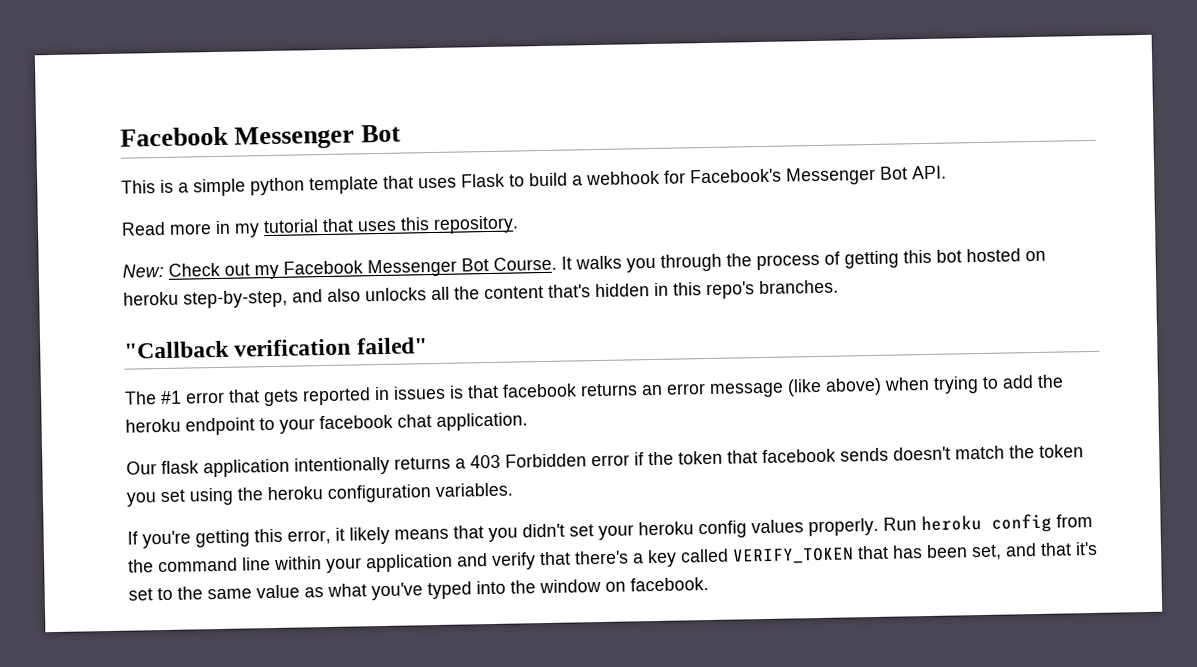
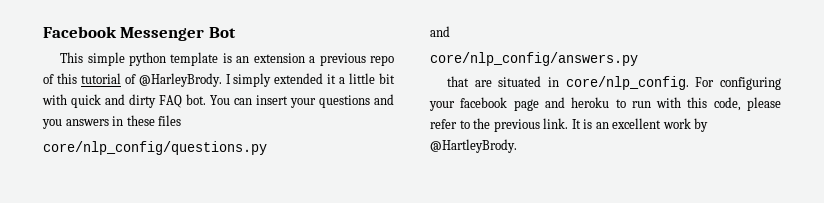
- This is a simple python template that uses Flask to build a webhook for Facebook's Messenger Bot API.
- Read more in my tutorial that uses this repository.
- New: Check out my Facebook Messenger Bot Course. It walks you through the process of getting this bot hosted on heroku step-by-step, and also unlocks all the content that's hidden in this repo's branches.
- "Callback verification failed"
- The #1 error that gets reported in issues is that facebook returns an error message (like above) when trying to add the heroku endpoint to your facebook chat application.
- Our flask application intentionally returns a 403 Forbidden error if the token that facebook sends doesn't match the token you set using the heroku configuration variables.
- If you're getting this error, it likely means that you didn't set your heroku config values properly. Run heroku config from the command line within your application and verify that there's a key called VERIFY_TOKEN that has been set, and that it's set to the same value as what you've typed into the window on facebook.
+ This simple python template is an extension a previous repo of this tutorial of @HarleyBrody. I simply extended it a little bit with quick and dirty FAQ bot. You can insert your questions and you answers in these files
+ core/nlp_config/questions.py
+ and
+ core/nlp_config/answers.py
+ that are situated in core/nlp_config. For configuring your facebook page and heroku to run with this code, please refer to the previous link. It is an excellent work by @HartleyBrody.

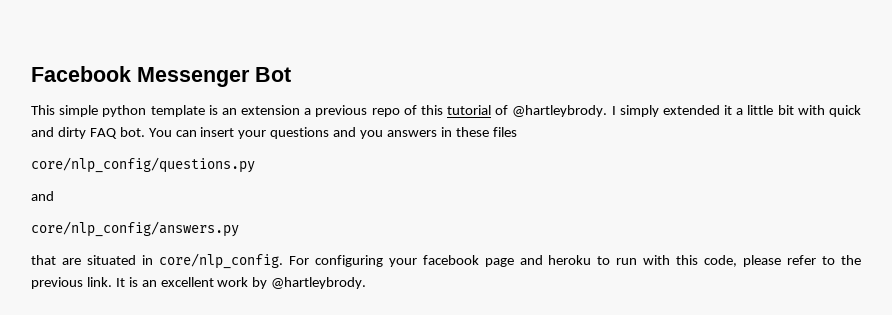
- This simple python template is an extension a previous repo of this tutorial of @HarleyBrody.
+ This simple python template is an extension a previous repo of this tutorial of @hartleybrody.
- It is an excellent work by @HartleyBrody.
+ It is an excellent work by @hartleybrody.

